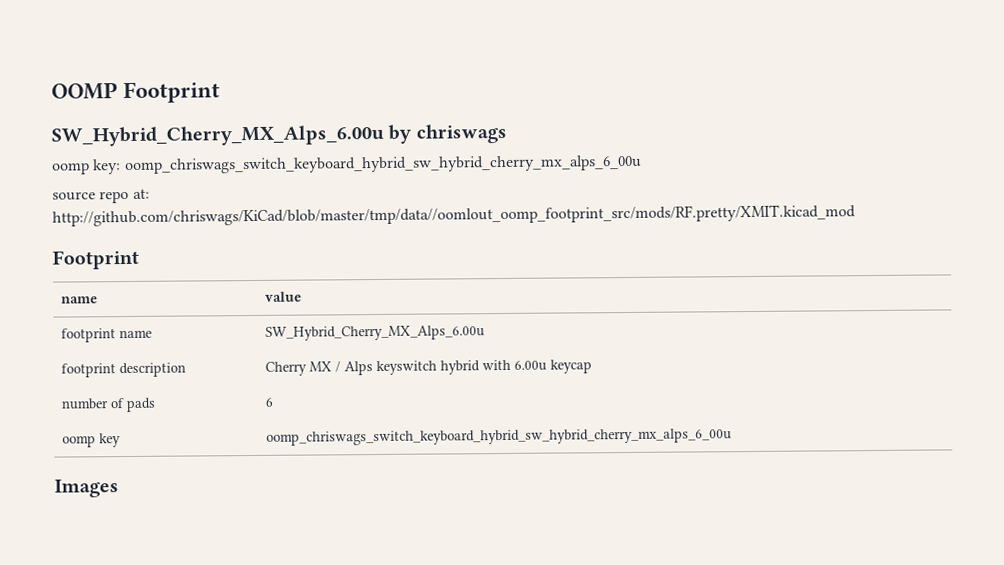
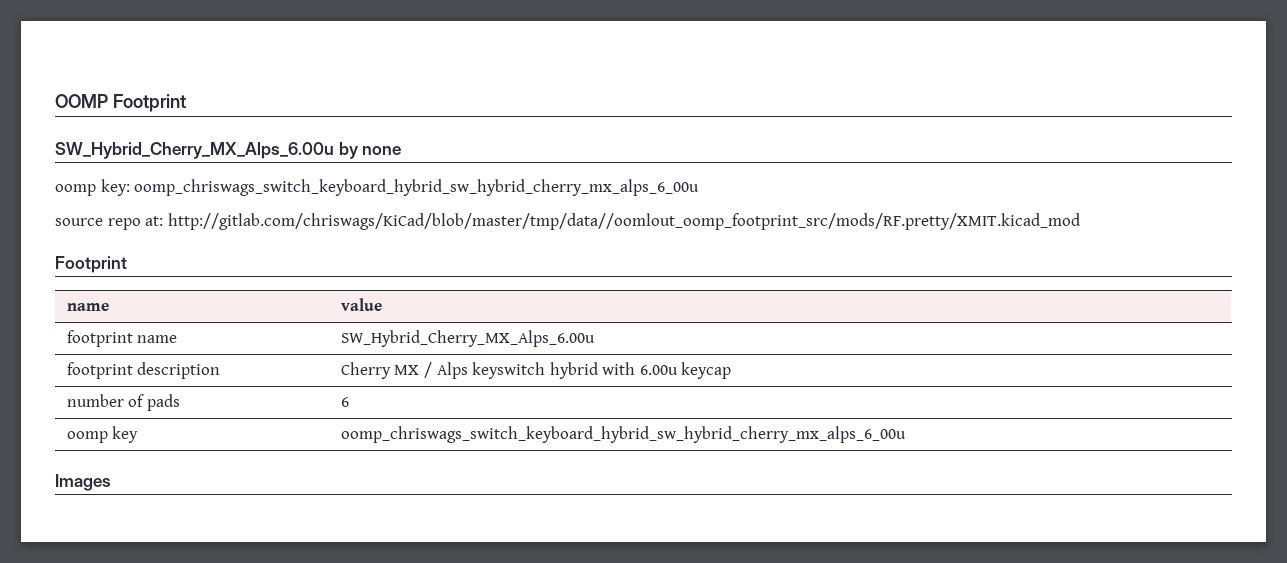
- SW_Hybrid_Cherry_MX_Alps_6.00u by chriswags
+ SW_Hybrid_Cherry_MX_Alps_6.00u by none
- source repo at: http://github.com/chriswags/KiCad/blob/master/tmp/data//oomlout_oomp_footprint_src/mods/RF.pretty/XMIT.kicad_mod
+ source repo at: http://gitlab.com/chriswags/KiCad/blob/master/tmp/data//oomlout_oomp_footprint_src/mods/RF.pretty/XMIT.kicad_mod

